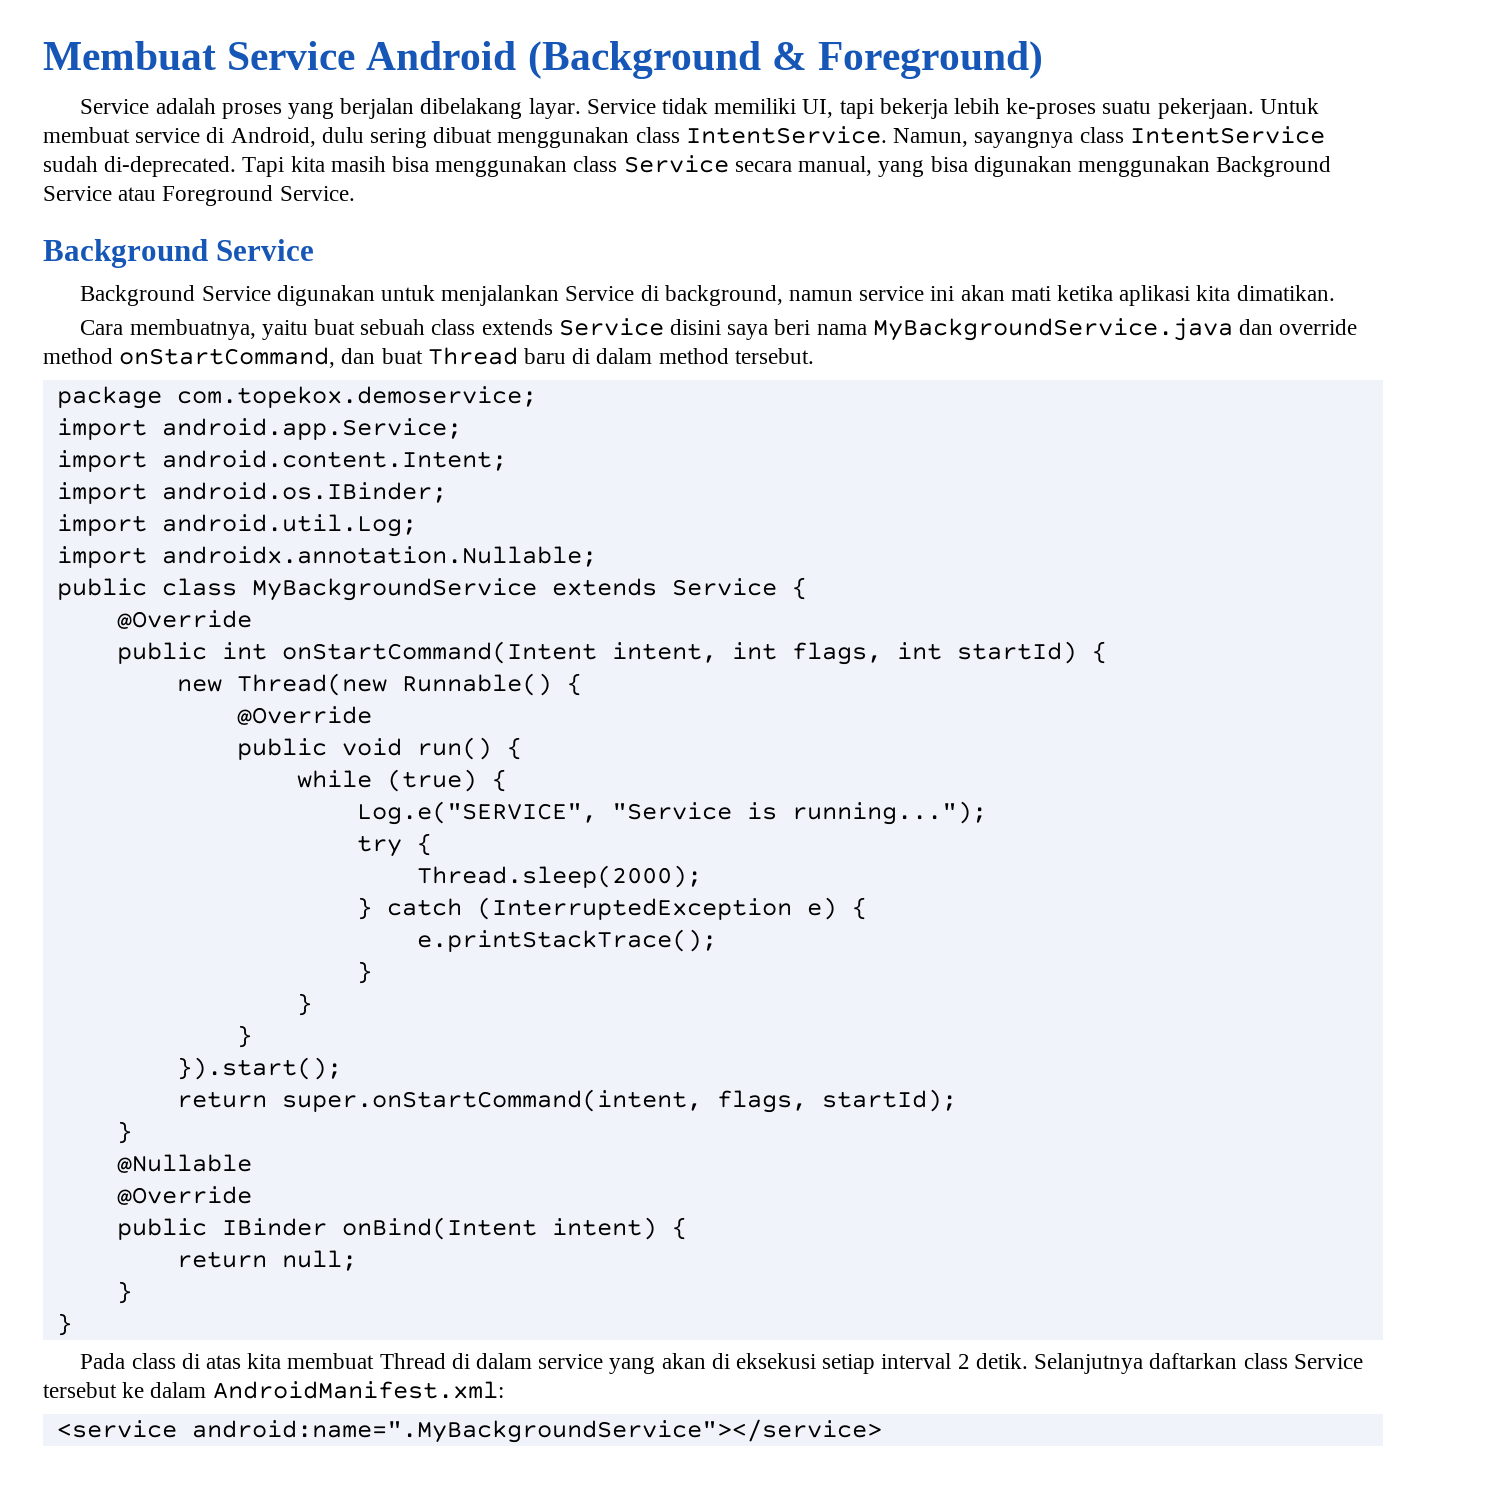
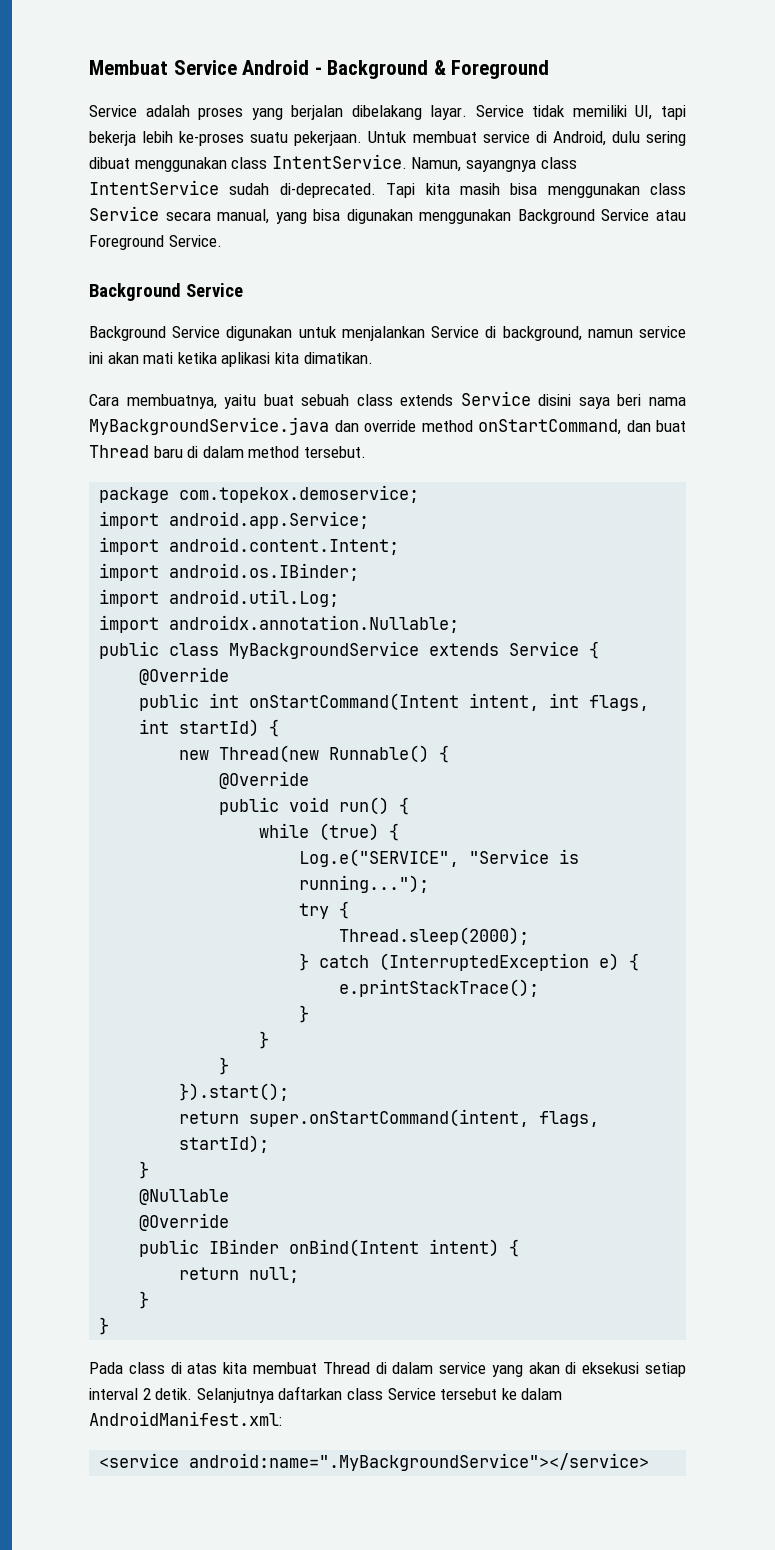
- Membuat Service Android (Background & Foreground)
+ Membuat Service Android - Background & Foreground

